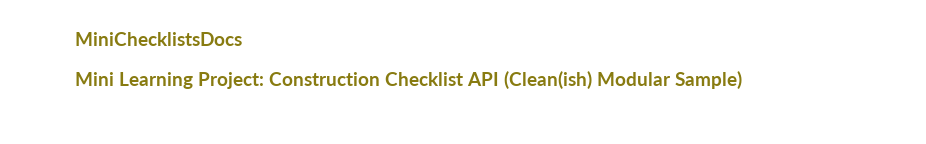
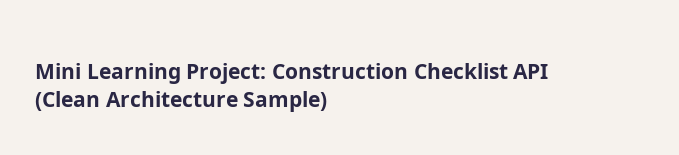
- MiniChecklistsDocs
- Mini Learning Project: Construction Checklist API (Clean(ish) Modular Sample)
+ Mini Learning Project: Construction Checklist API (Clean Architecture Sample)

